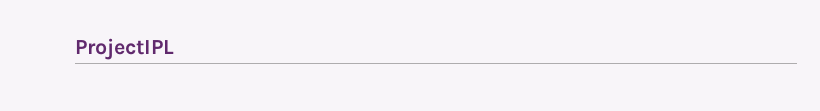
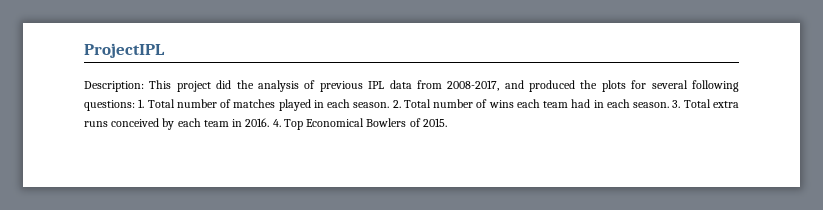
+ Description: This project did the analysis of previous IPL data from 2008-2017, and produced the plots for several following questions: 1. Total number of matches played in each season. 2. Total number of wins each team had in each season. 3. Total extra runs conceived by each team in 2016. 4. Top Economical Bowlers of 2015.

